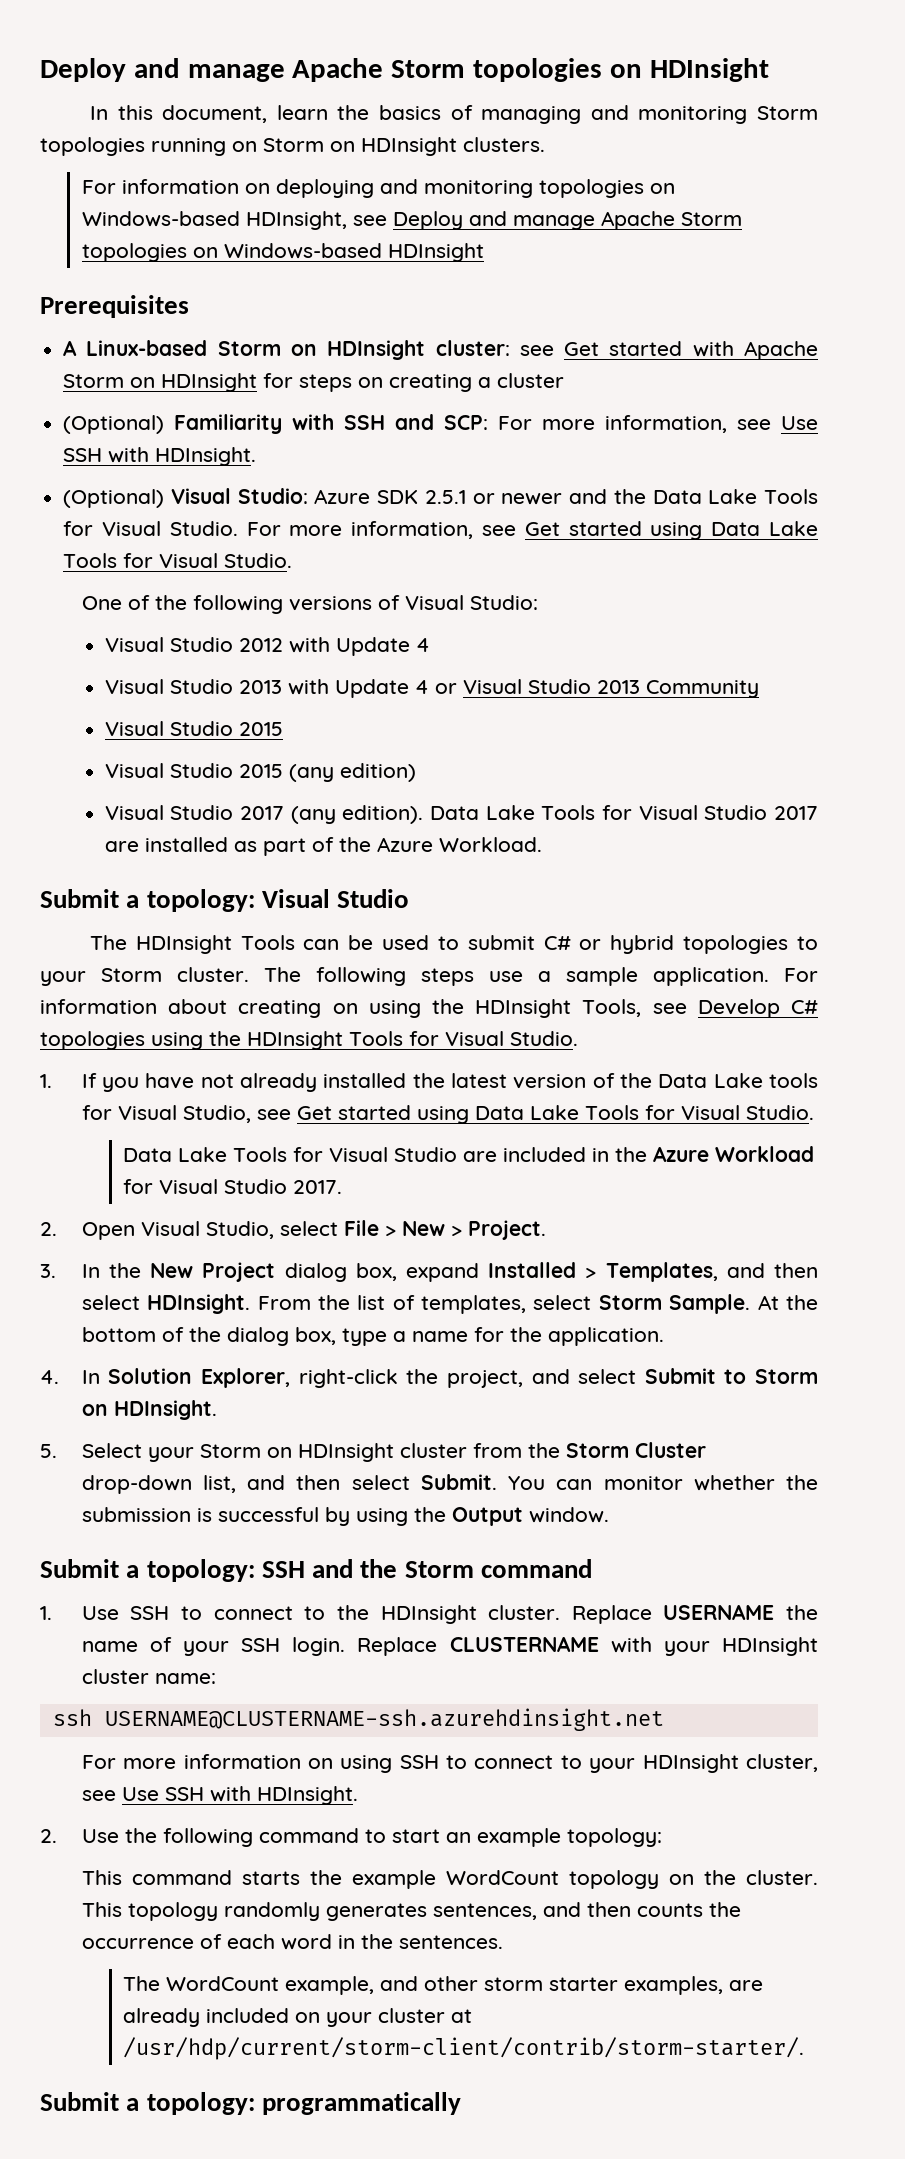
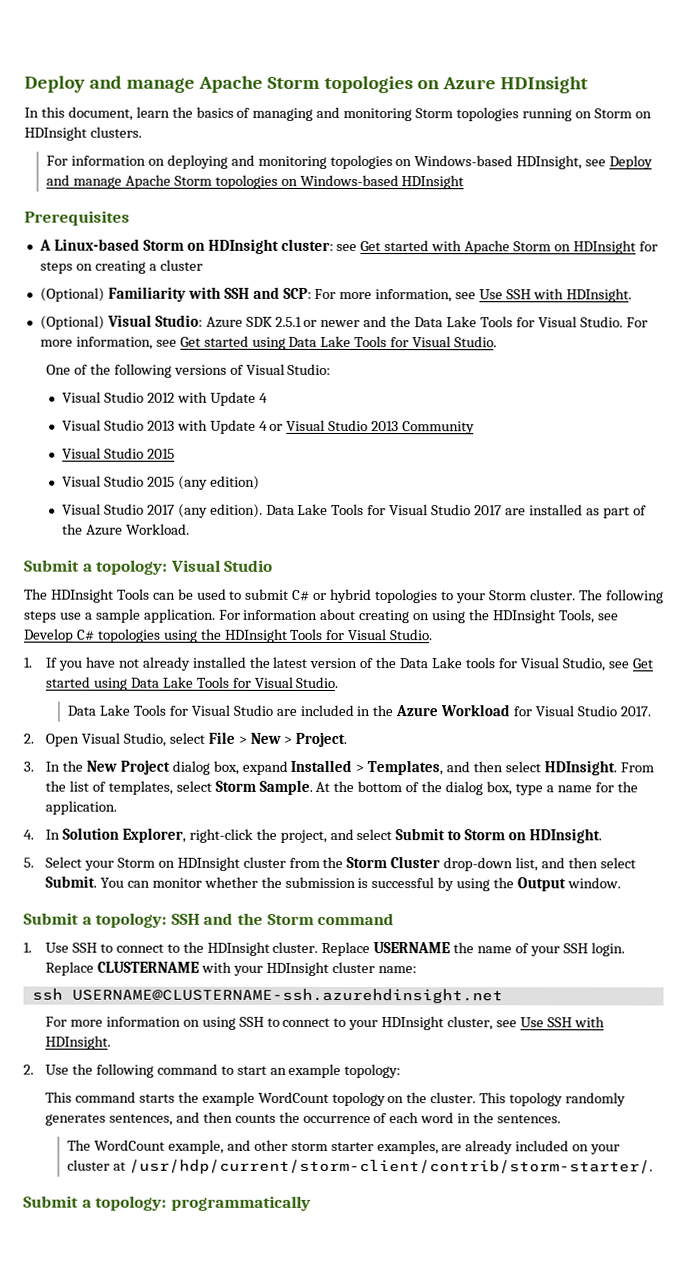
- Deploy and manage Apache Storm topologies on HDInsight
+ Deploy and manage Apache Storm topologies on Azure HDInsight

